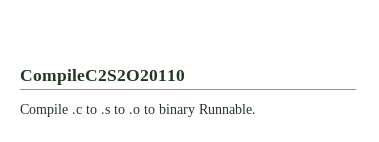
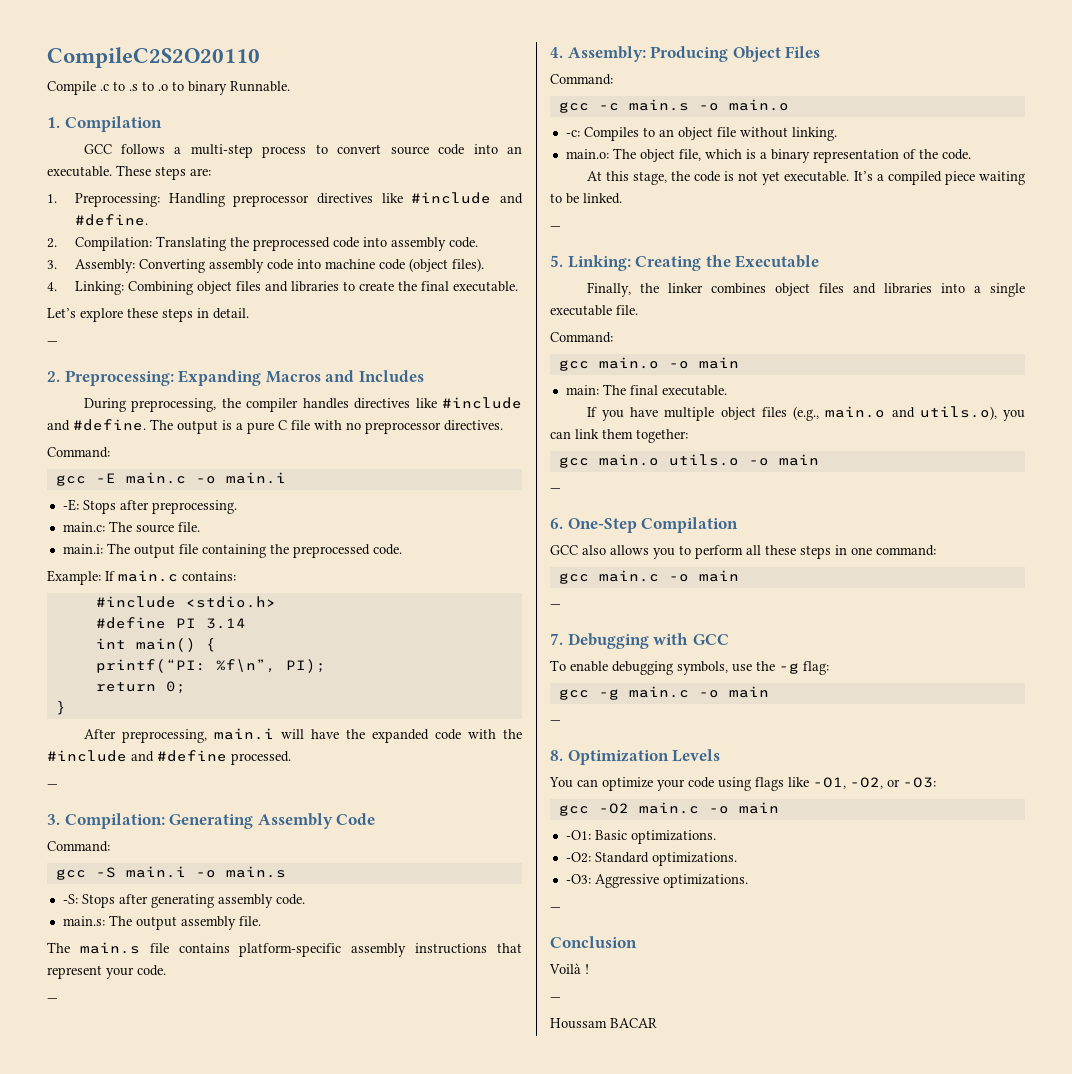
+ 1. Compilation
+ GCC follows a multi-step process to convert source code into an executable. These steps are:
+ 1. Preprocessing: Handling preprocessor directives like #include and #define.
+ 2. Compilation: Translating the preprocessed code into assembly code.
+ 3. Assembly: Converting assembly code into machine code (object files).
+ 4. Linking: Combining object files and libraries to create the final executable.
+ Let’s explore these steps in detail.
+ —
+ 2. Preprocessing: Expanding Macros and Includes
+ During preprocessing, the compiler handles directives like #include and #define. The output is a pure C file with no preprocessor directives.
+ Command:
+ gcc -E main.c -o main.i
+ -E: Stops after preprocessing.
+ main.c: The source file.
+ main.i: The output file containing the preprocessed code.
+ Example: If main.c contains:
+ #include <stdio.h>
+ #define PI 3.14
+ int main() {
+ printf(“PI: %f\n”, PI);
+ return 0;
+ }
+ After preprocessing, main.i will have the expanded code with the #include and #define processed.
+ —
+ 3. Compilation: Generating Assembly Code
+ Command:
+ gcc -S main.i -o main.s
+ -S: Stops after generating assembly code.
+ main.s: The output assembly file.
+ The main.s file contains platform-specific assembly instructions that represent your code.
+ —
+ 4. Assembly: Producing Object Files
+ Command:
+ gcc -c main.s -o main.o
+ -c: Compiles to an object file without linking.
+ main.o: The object file, which is a binary representation of the code.
+ At this stage, the code is not yet executable. It’s a compiled piece waiting to be linked.
+ —
+ 5. Linking: Creating the Executable
+ Finally, the linker combines object files and libraries into a single executable file.
+ Command:
+ gcc main.o -o main
+ main: The final executable.
+ If you have multiple object files (e.g., main.o and utils.o), you can link them together:
+ gcc main.o utils.o -o main
+ —
+ 6. One-Step Compilation
+ GCC also allows you to perform all these steps in one command:
+ gcc main.c -o main
+ —
+ 7. Debugging with GCC
+ To enable debugging symbols, use the -g flag:
+ gcc -g main.c -o main
+ —
+ 8. Optimization Levels
+ You can optimize your code using flags like -O1, -O2, or -O3:
+ gcc -O2 main.c -o main
+ -O1: Basic optimizations.
+ -O2: Standard optimizations.
+ -O3: Aggressive optimizations.
+ —
+ Conclusion
+ Voilà !
+ —
+ Houssam BACAR

